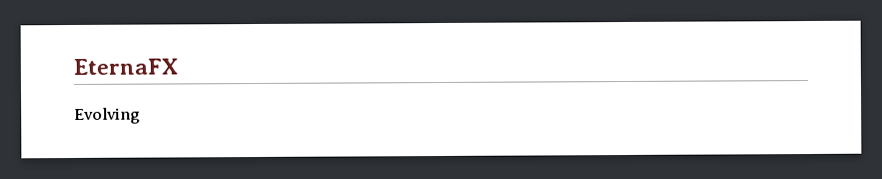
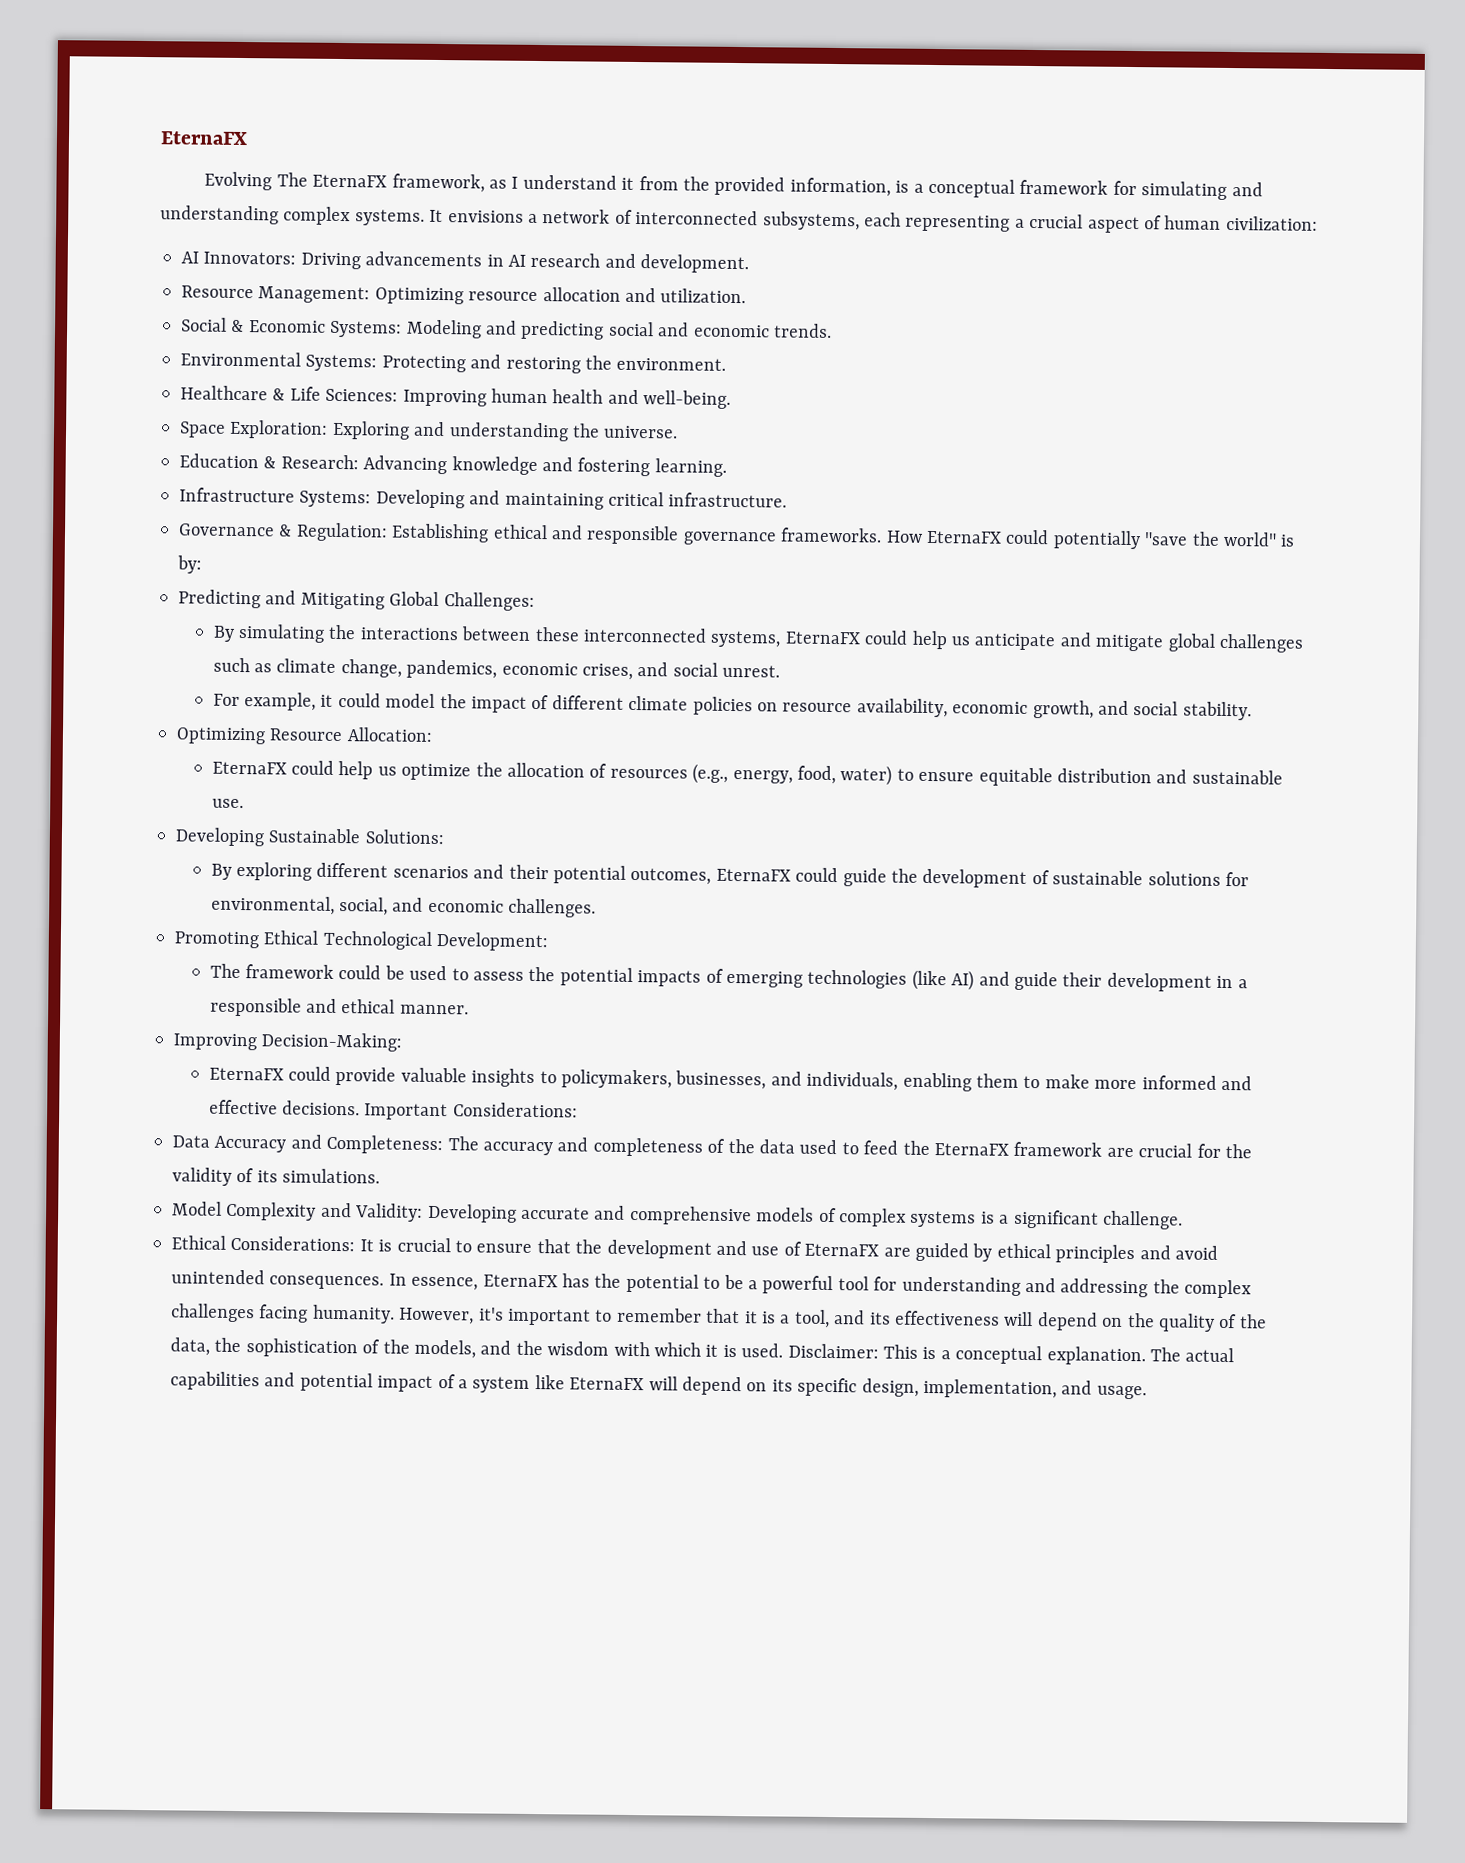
- Evolving
+ Evolving The EternaFX framework, as I understand it from the provided information, is a conceptual framework for simulating and understanding complex systems. It envisions a network of interconnected subsystems, each representing a crucial aspect of human civilization:
+ AI Innovators: Driving advancements in AI research and development.
+ Resource Management: Optimizing resource allocation and utilization.
+ Social & Economic Systems: Modeling and predicting social and economic trends.
+ Environmental Systems: Protecting and restoring the environment.
+ Healthcare & Life Sciences: Improving human health and well-being.
+ Space Exploration: Exploring and understanding the universe.
+ Education & Research: Advancing knowledge and fostering learning.
+ Infrastructure Systems: Developing and maintaining critical infrastructure.
+ Governance & Regulation: Establishing ethical and responsible governance frameworks. How EternaFX could potentially "save the world" is by:
+ Predicting and Mitigating Global Challenges:
+ By simulating the interactions between these interconnected systems, EternaFX could help us anticipate and mitigate global challenges such as climate change, pandemics, economic crises, and social unrest.
+ For example, it could model the impact of different climate policies on resource availability, economic growth, and social stability.
+ Optimizing Resource Allocation:
+ EternaFX could help us optimize the allocation of resources (e.g., energy, food, water) to ensure equitable distribution and sustainable use.
+ Developing Sustainable Solutions:
+ By exploring different scenarios and their potential outcomes, EternaFX could guide the development of sustainable solutions for environmental, social, and economic challenges.
+ Promoting Ethical Technological Development:
+ The framework could be used to assess the potential impacts of emerging technologies (like AI) and guide their development in a responsible and ethical manner.
+ Improving Decision-Making:
+ EternaFX could provide valuable insights to policymakers, businesses, and individuals, enabling them to make more informed and effective decisions. Important Considerations:
+ Data Accuracy and Completeness: The accuracy and completeness of the data used to feed the EternaFX framework are crucial for the validity of its simulations.
+ Model Complexity and Validity: Developing accurate and comprehensive models of complex systems is a significant challenge.
+ Ethical Considerations: It is crucial to ensure that the development and use of EternaFX are guided by ethical principles and avoid unintended consequences. In essence, EternaFX has the potential to be a powerful tool for understanding and addressing the complex challenges facing humanity. However, it's important to remember that it is a tool, and its effectiveness will depend on the quality of the data, the sophistication of the models, and the wisdom with which it is used. Disclaimer: This is a conceptual explanation. The actual capabilities and potential impact of a system like EternaFX will depend on its specific design, implementation, and usage.

